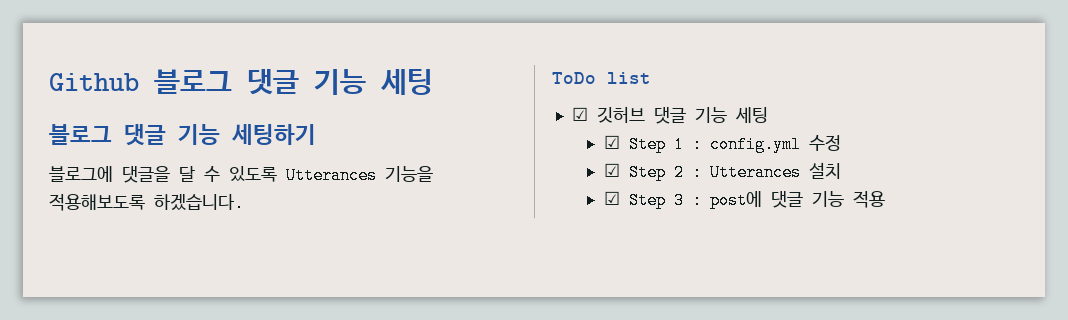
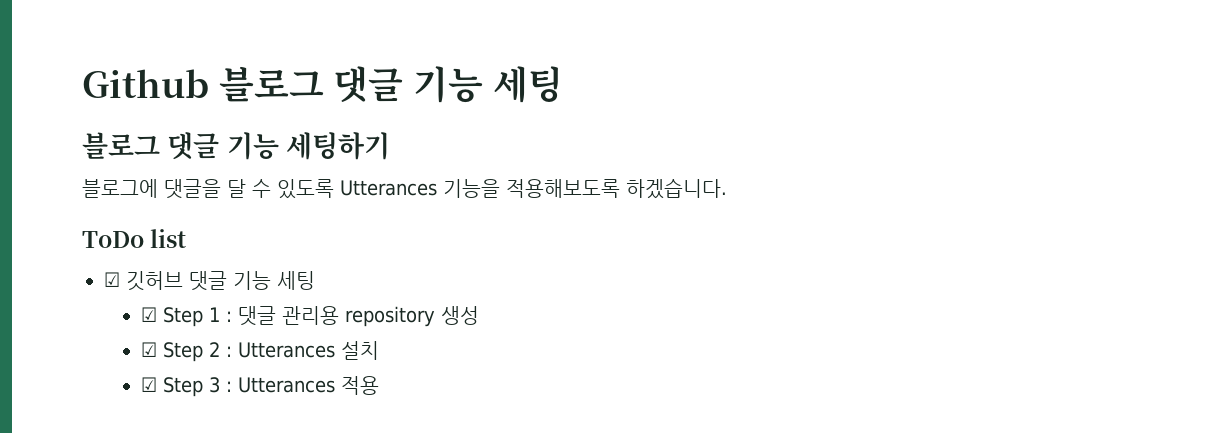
- ☑ Step 1 : config.yml 수정
+ ☑ Step 1 : 댓글 관리용 repository 생성
- ☑ Step 3 : post에 댓글 기능 적용
+ ☑ Step 3 : Utterances 적용

